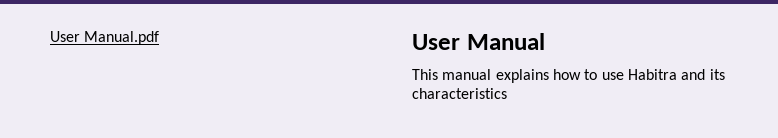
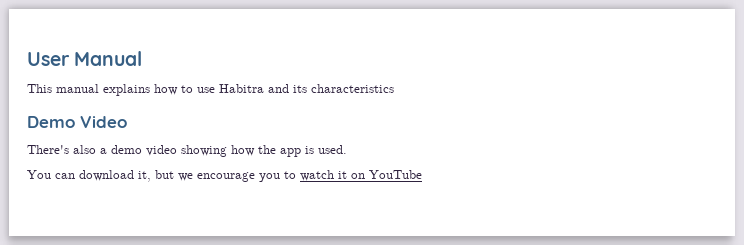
- User Manual.pdf
+ Demo Video
+ There's also a demo video showing how the app is used.
+ You can download it, but we encourage you to watch it on YouTube

